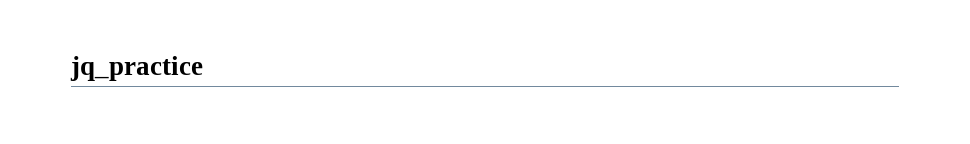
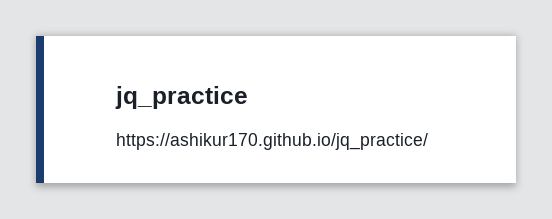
+ https://ashikur170.github.io/jq_practice/

